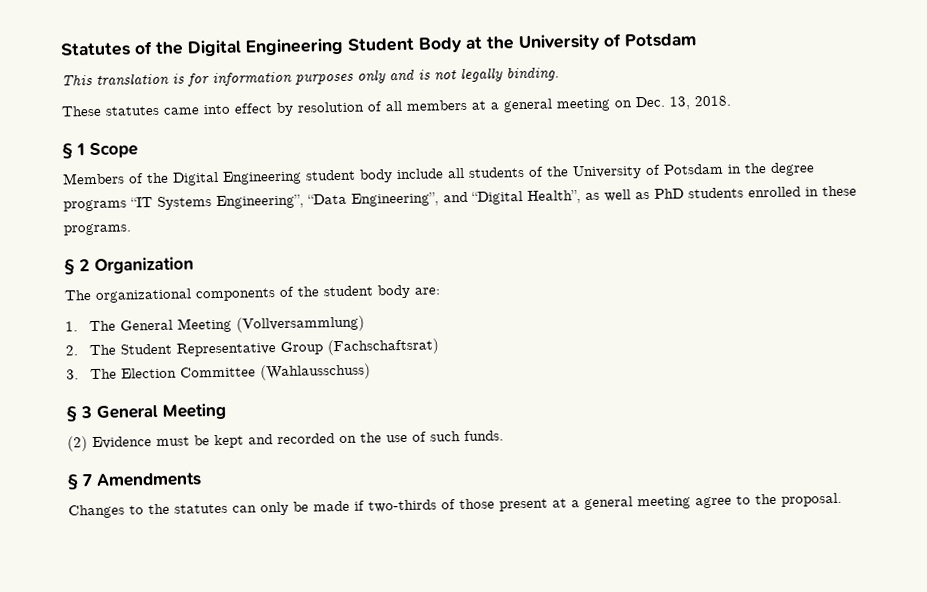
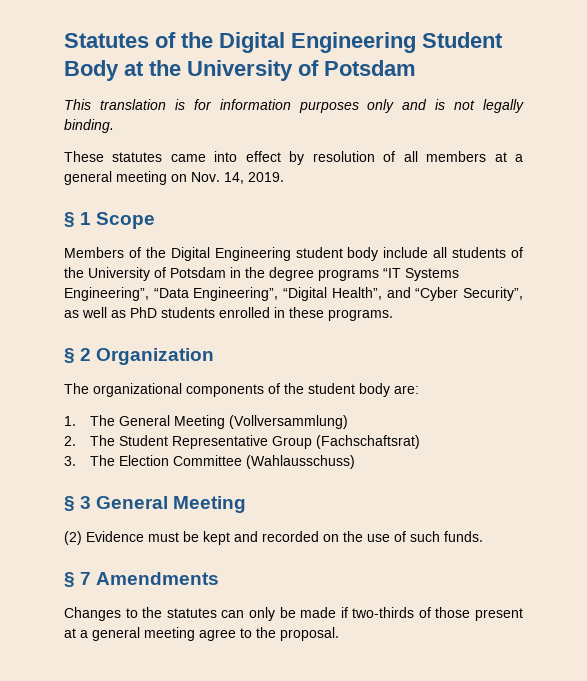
- These statutes came into effect by resolution of all members at a general meeting on Dec. 13, 2018.
+ These statutes came into effect by resolution of all members at a general meeting on Nov. 14, 2019.
- Members of the Digital Engineering student body include all students of the University of Potsdam in the degree programs “IT Systems Engineering”, “Data Engineering”, and “Digital Health”, as well as PhD students enrolled in these programs.
+ Members of the Digital Engineering student body include all students of the University of Potsdam in the degree programs “IT Systems Engineering”, “Data Engineering”, “Digital Health”, and “Cyber Security”, as well as PhD students enrolled in these programs.

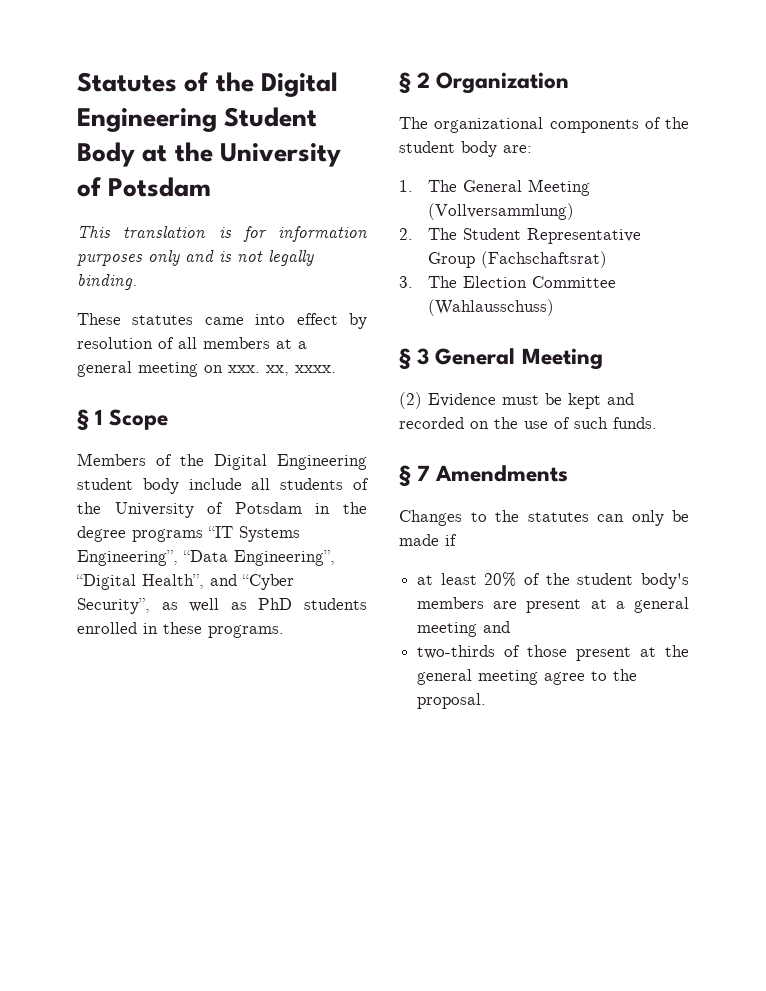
- These statutes came into effect by resolution of all members at a general meeting on Nov. 14, 2019.
+ These statutes came into effect by resolution of all members at a general meeting on xxx. xx, xxxx.
- Changes to the statutes can only be made if two-thirds of those present at a general meeting agree to the proposal.
+ Changes to the statutes can only be made if
+ at least 20% of the student body's members are present at a general meeting and
+ two-thirds of those present at the general meeting agree to the proposal.

